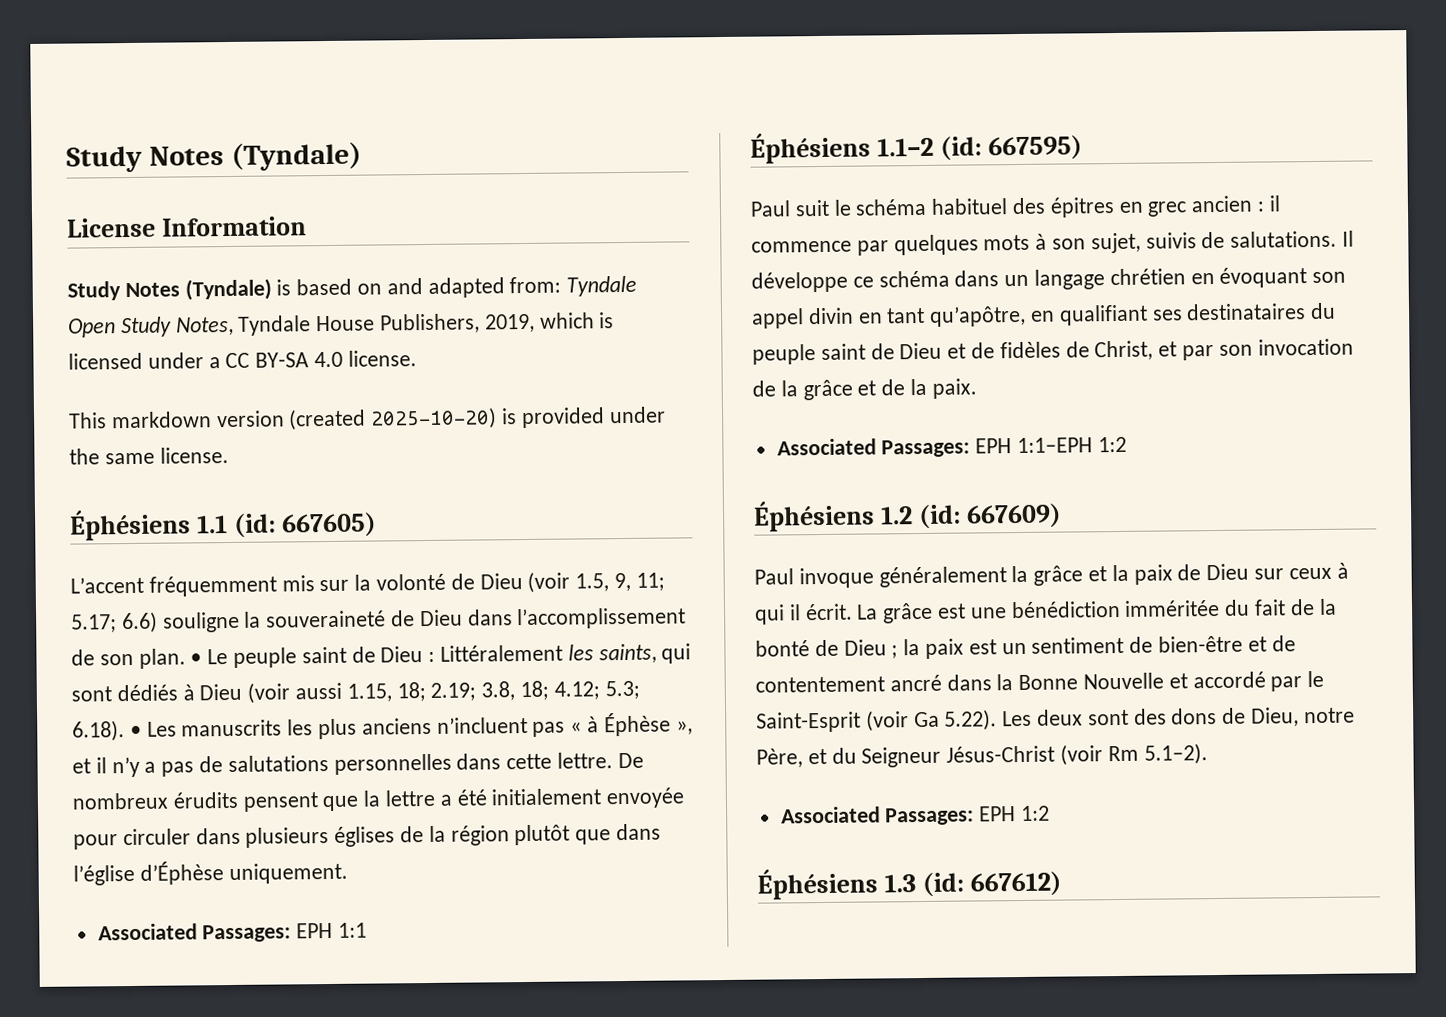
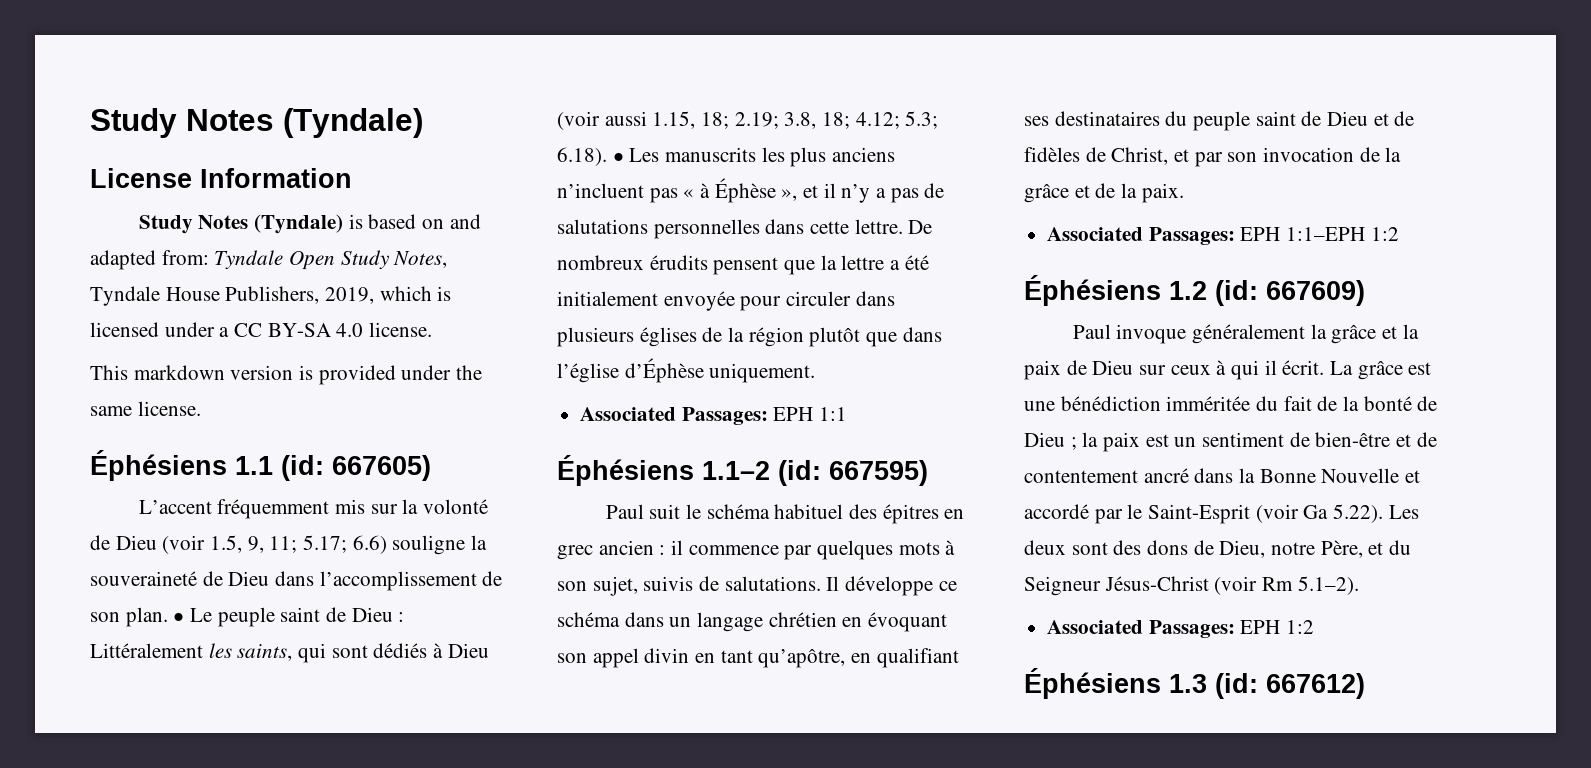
- This markdown version (created 2025-10-20) is provided under the same license.
+ This markdown version is provided under the same license.

